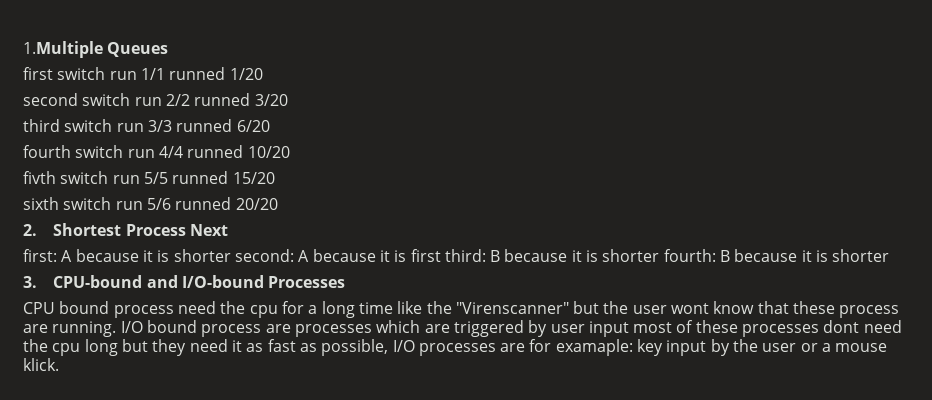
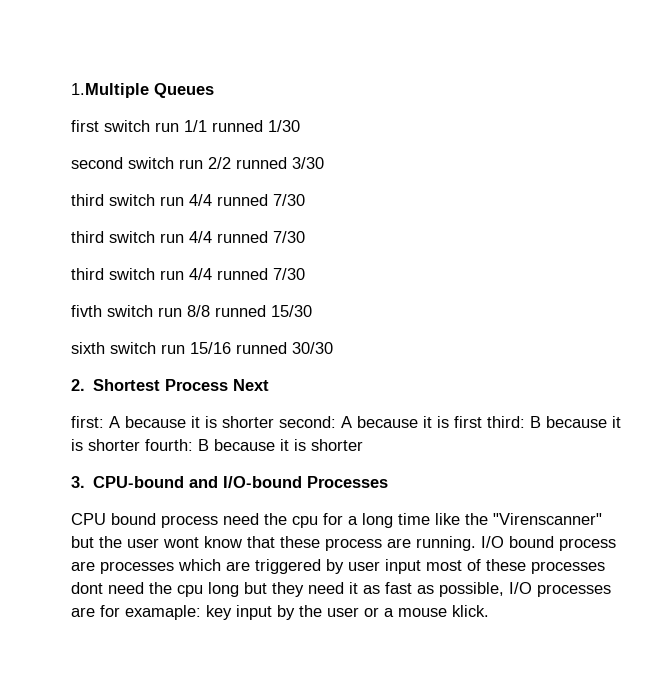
- first switch run 1/1 runned 1/20
+ first switch run 1/1 runned 1/30
- second switch run 2/2 runned 3/20
- third switch run 3/3 runned 6/20
- fourth switch run 4/4 runned 10/20
+ second switch run 2/2 runned 3/30
+ third switch run 4/4 runned 7/30
+ third switch run 4/4 runned 7/30
+ third switch run 4/4 runned 7/30
- fivth switch run 5/5 runned 15/20
+ fivth switch run 8/8 runned 15/30
- sixth switch run 5/6 runned 20/20
+ sixth switch run 15/16 runned 30/30

